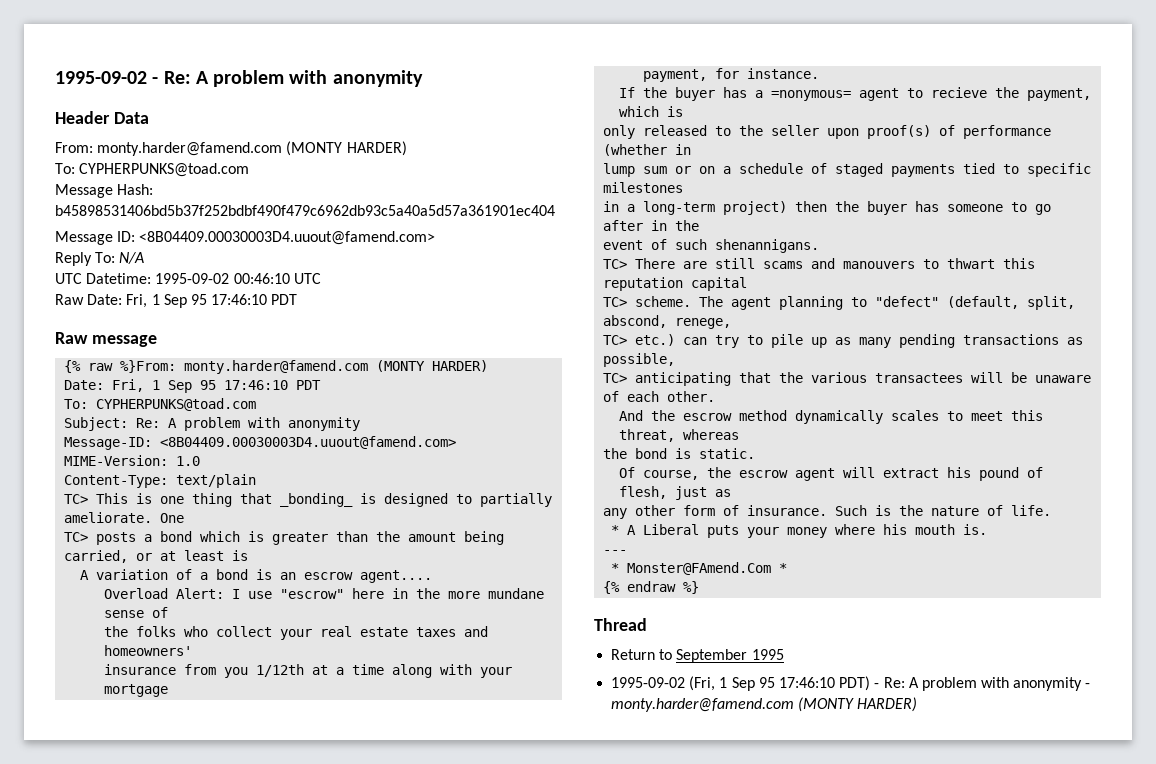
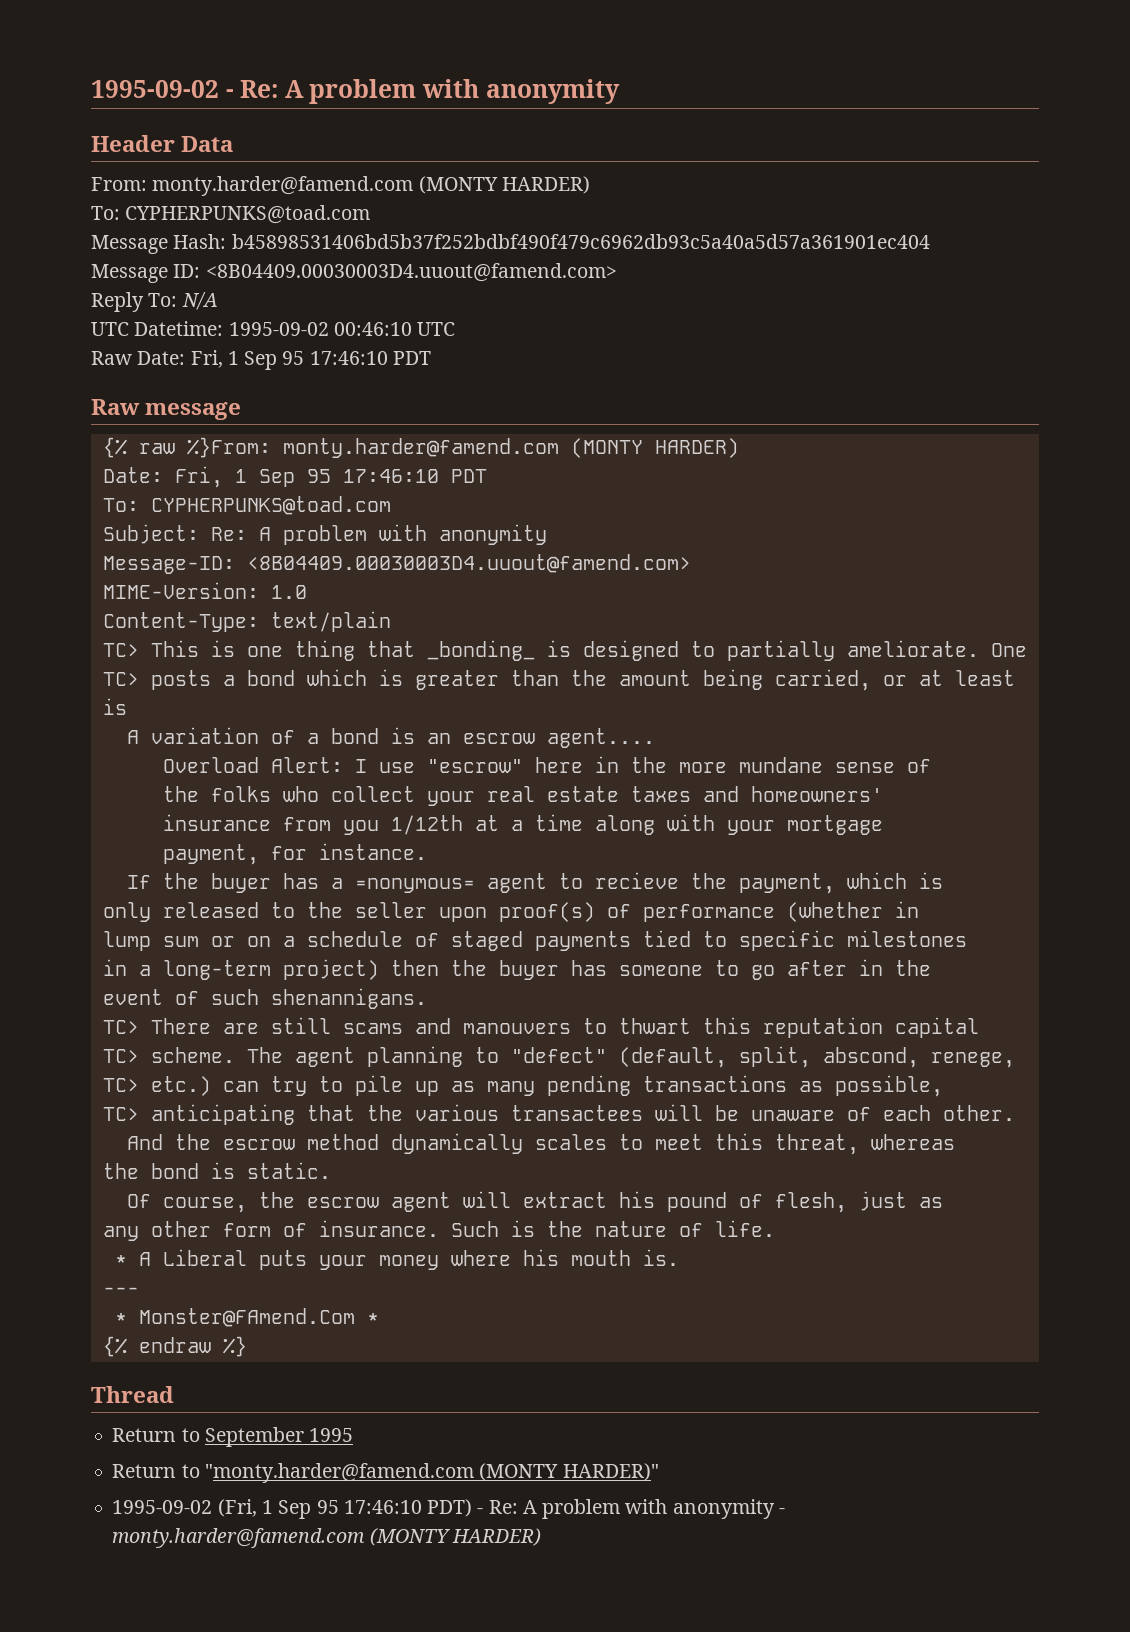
+ Return to "monty.harder@famend.com (MONTY HARDER)"

